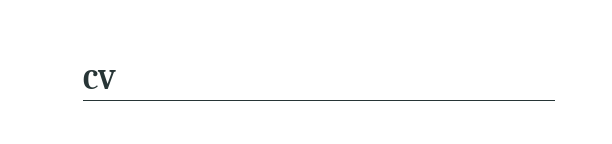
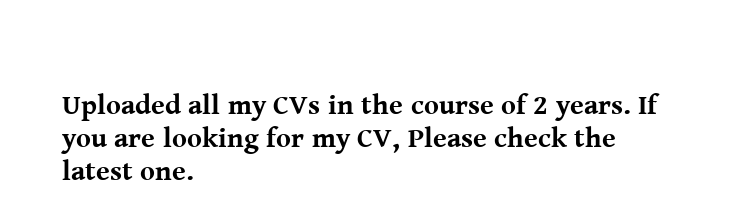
- CV
+ Uploaded all my CVs in the course of 2 years. If you are looking for my CV, Please check the latest one.

